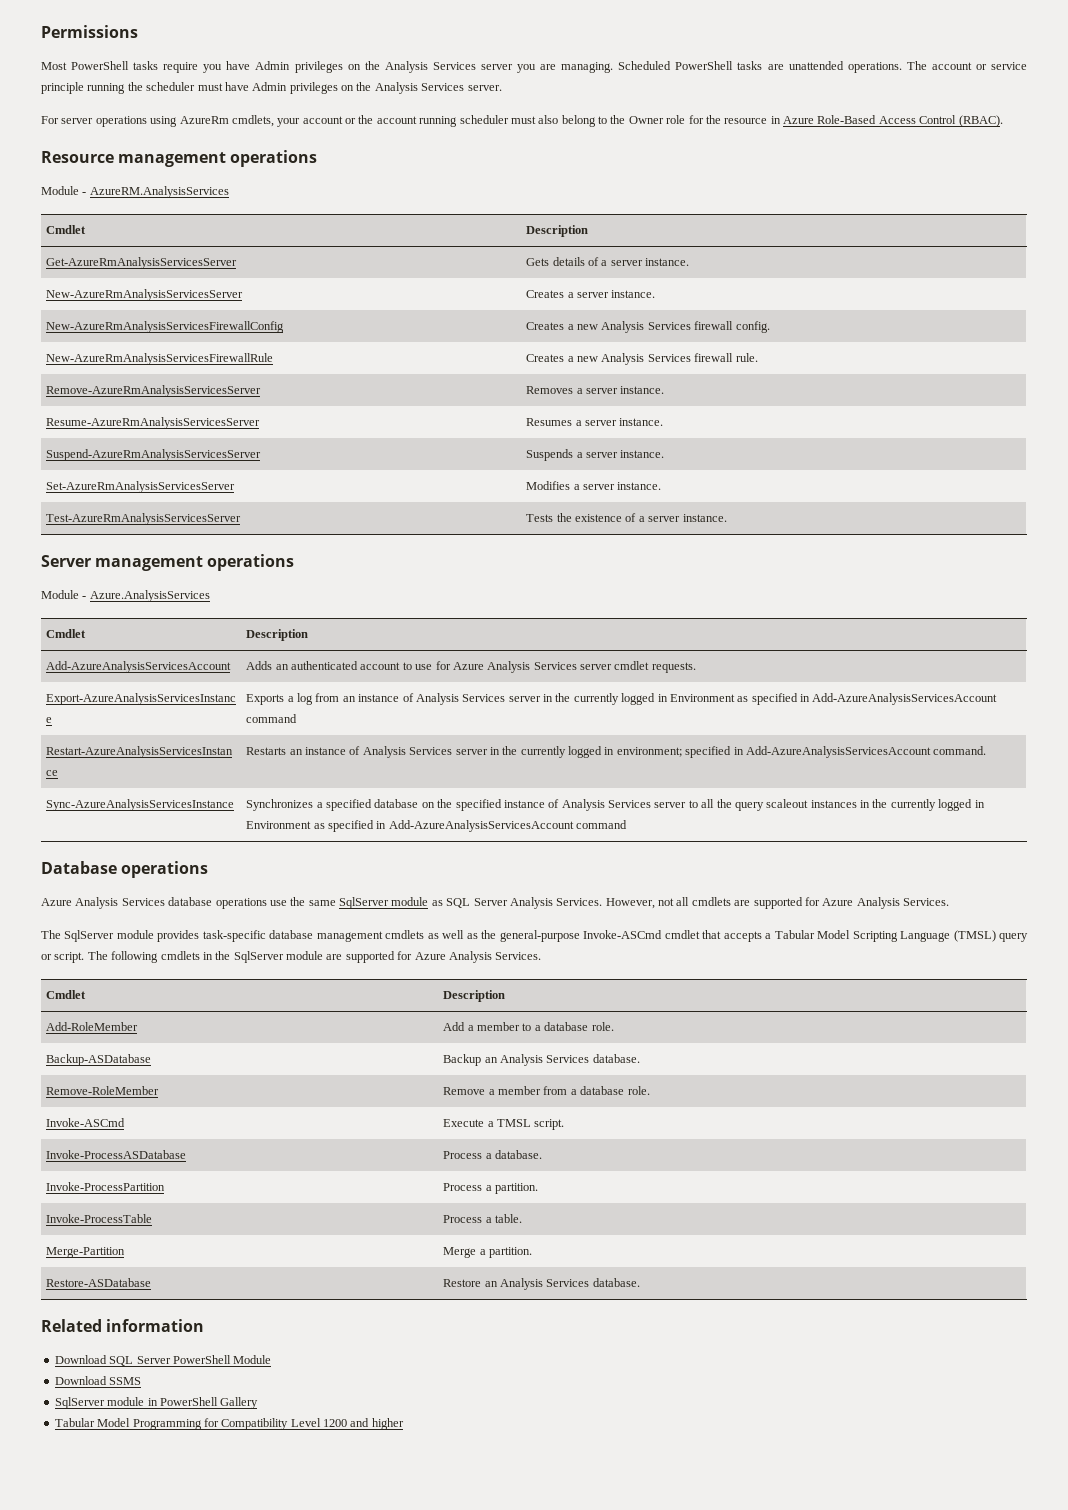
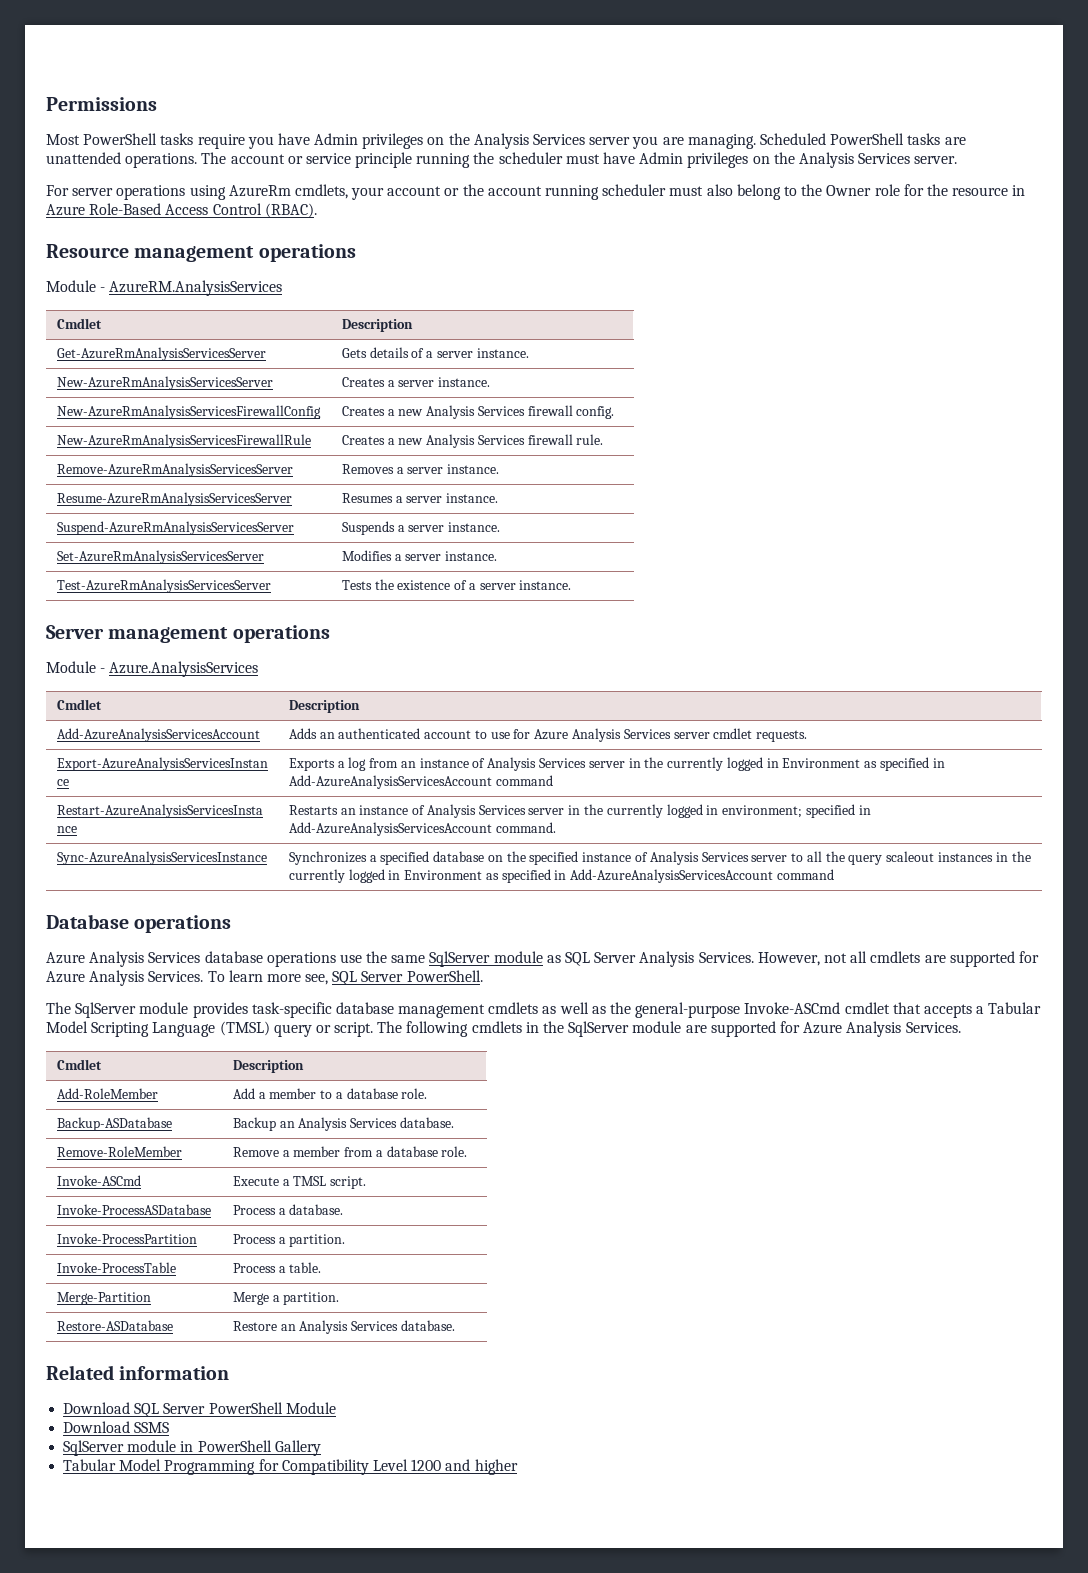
+ To learn more see, SQL Server PowerShell.

